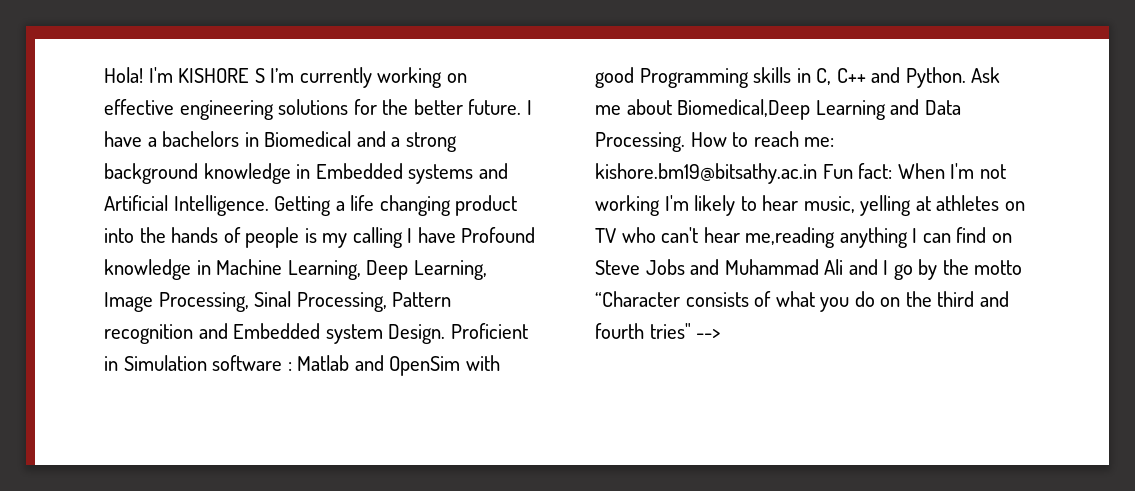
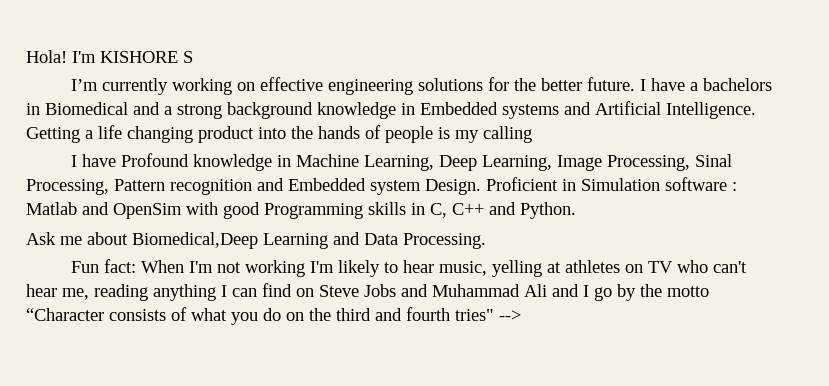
- I'm KISHORE S I’m currently working on effective engineering solutions for the better future.
+ I'm KISHORE S
+ I’m currently working on effective engineering solutions for the better future.
- Getting a life changing product into the hands of people is my calling I have Profound knowledge in Machine Learning, Deep Learning, Image Processing, Sinal Processing, Pattern recognition and Embedded system Design.
+ Getting a life changing product into the hands of people is my calling
+ I have Profound knowledge in Machine Learning, Deep Learning, Image Processing, Sinal Processing, Pattern recognition and Embedded system Design.
- Matlab and OpenSim with good Programming skills in C, C++ and Python. Ask me about Biomedical,Deep Learning and Data Processing. How to reach me: kishore.bm19@bitsathy.ac.in Fun fact:
+ Matlab and OpenSim with good Programming skills in C, C++ and Python.
+ Ask me about Biomedical,Deep Learning and Data Processing.
+ Fun fact:
- When I'm not working I'm likely to hear music, yelling at athletes on TV who can't hear me,reading anything I can find on Steve Jobs and Muhammad Ali and I go by the motto “Character consists of what you do on the third and fourth tries" -->
+ When I'm not working I'm likely to hear music, yelling at athletes on TV who can't hear me, reading anything I can find on Steve Jobs and Muhammad Ali and I go by the motto “Character consists of what you do on the third and fourth tries" -->

